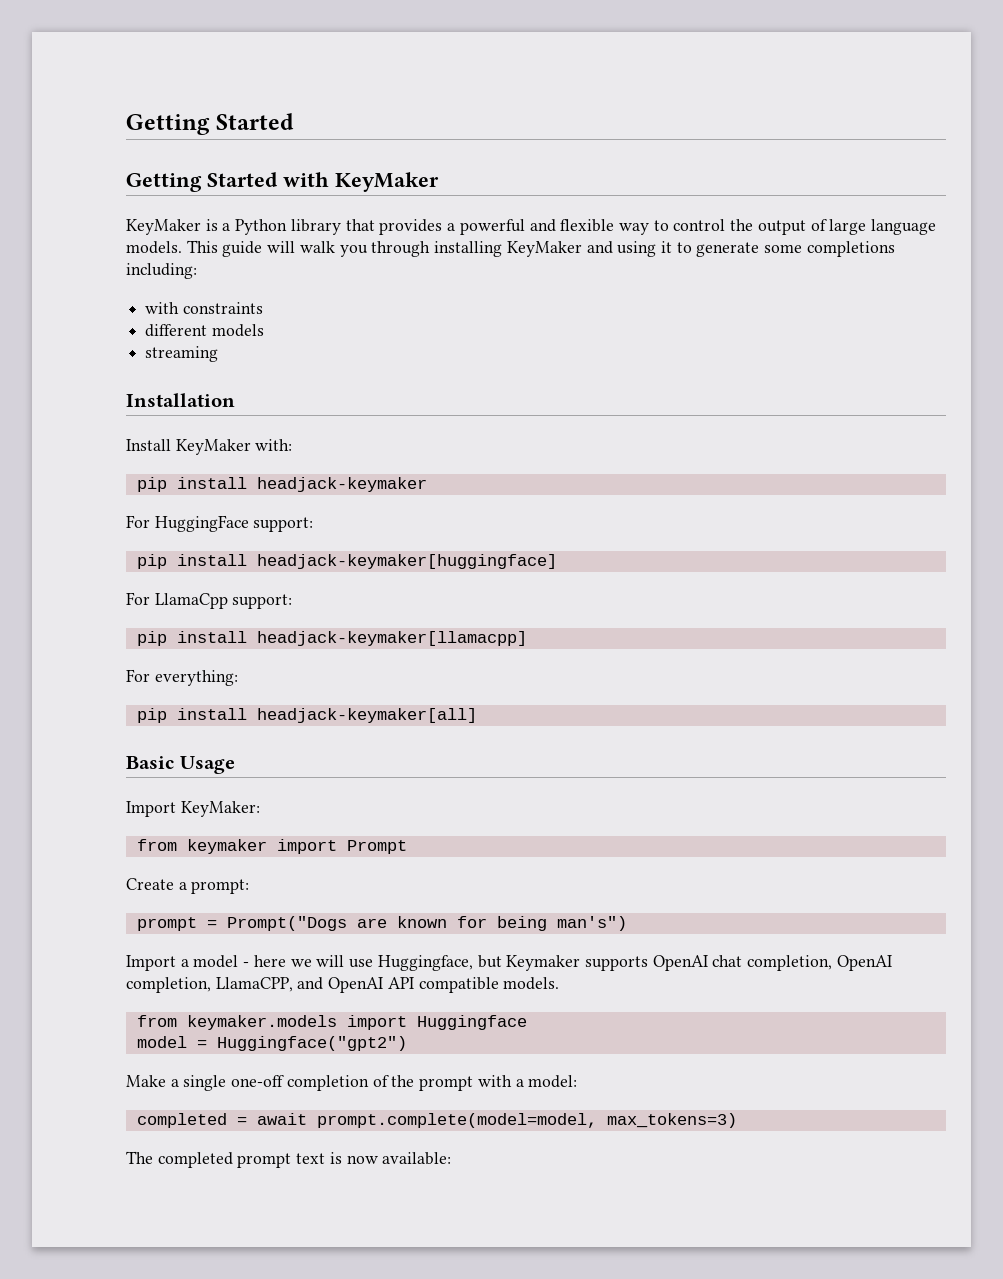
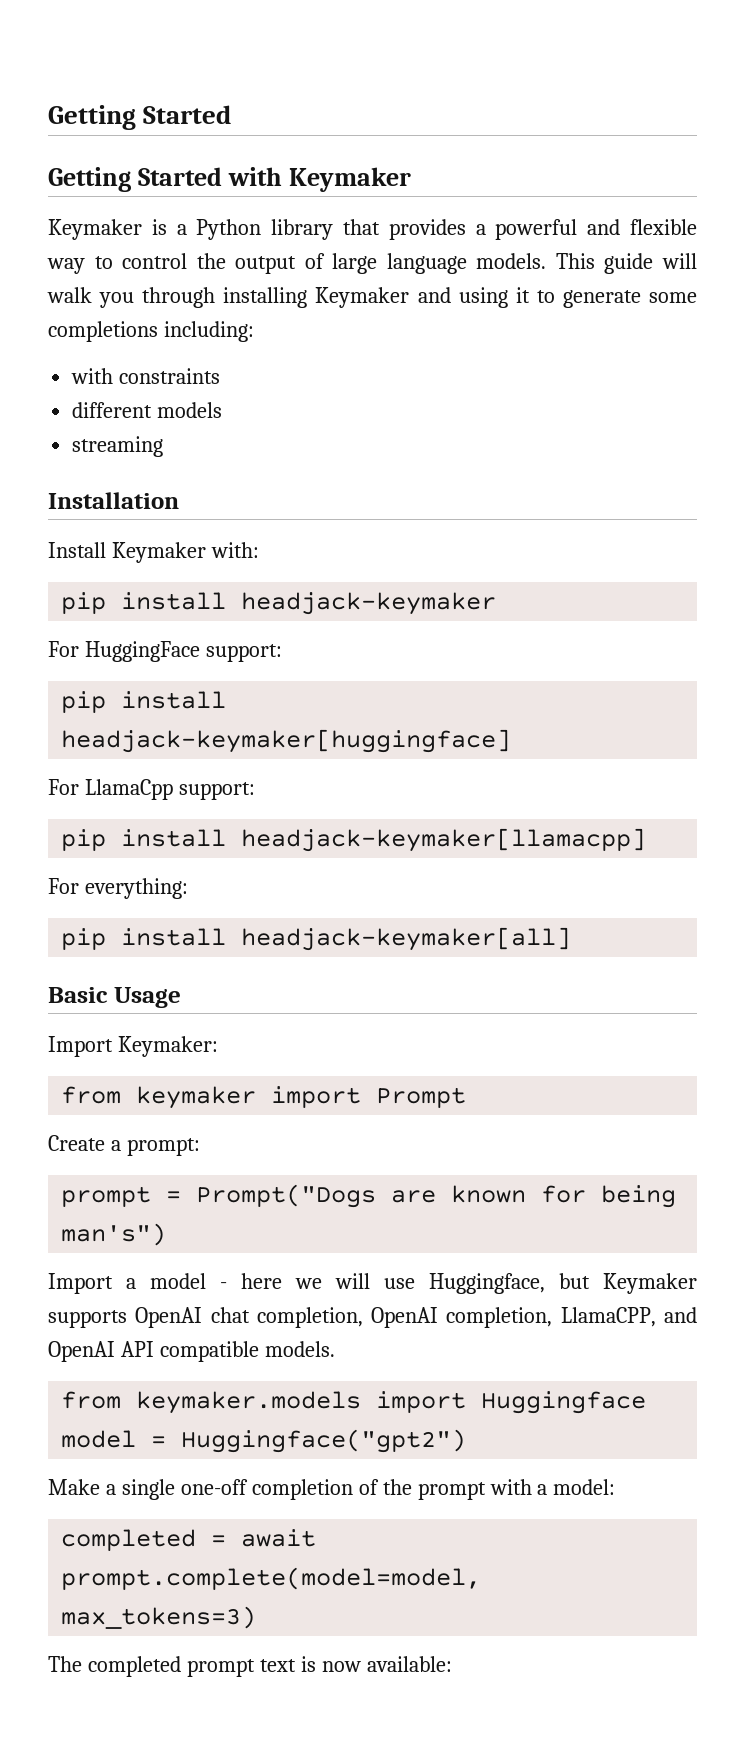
- Getting Started with KeyMaker
- KeyMaker is a Python library that provides a powerful and flexible way to control the output of large language models.
+ Getting Started with Keymaker
+ Keymaker is a Python library that provides a powerful and flexible way to control the output of large language models.
- This guide will walk you through installing KeyMaker and using it to generate some completions including:
+ This guide will walk you through installing Keymaker and using it to generate some completions including:
- Install KeyMaker with:
+ Install Keymaker with:
- Import KeyMaker:
+ Import Keymaker:

